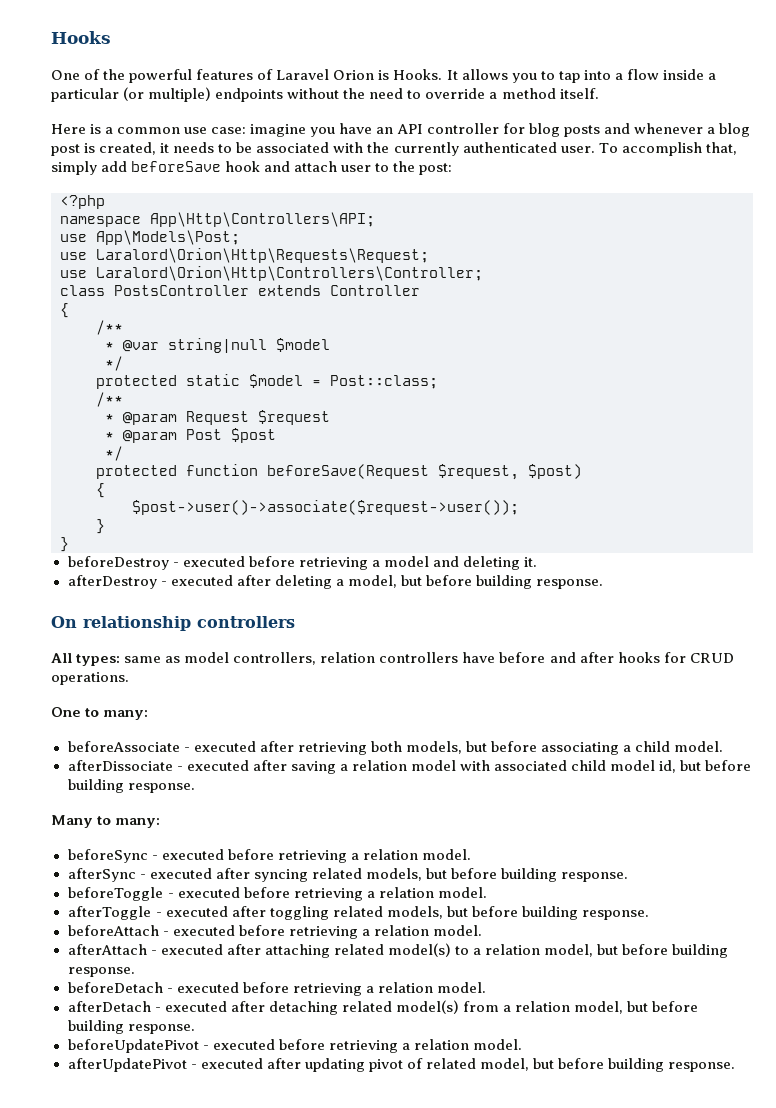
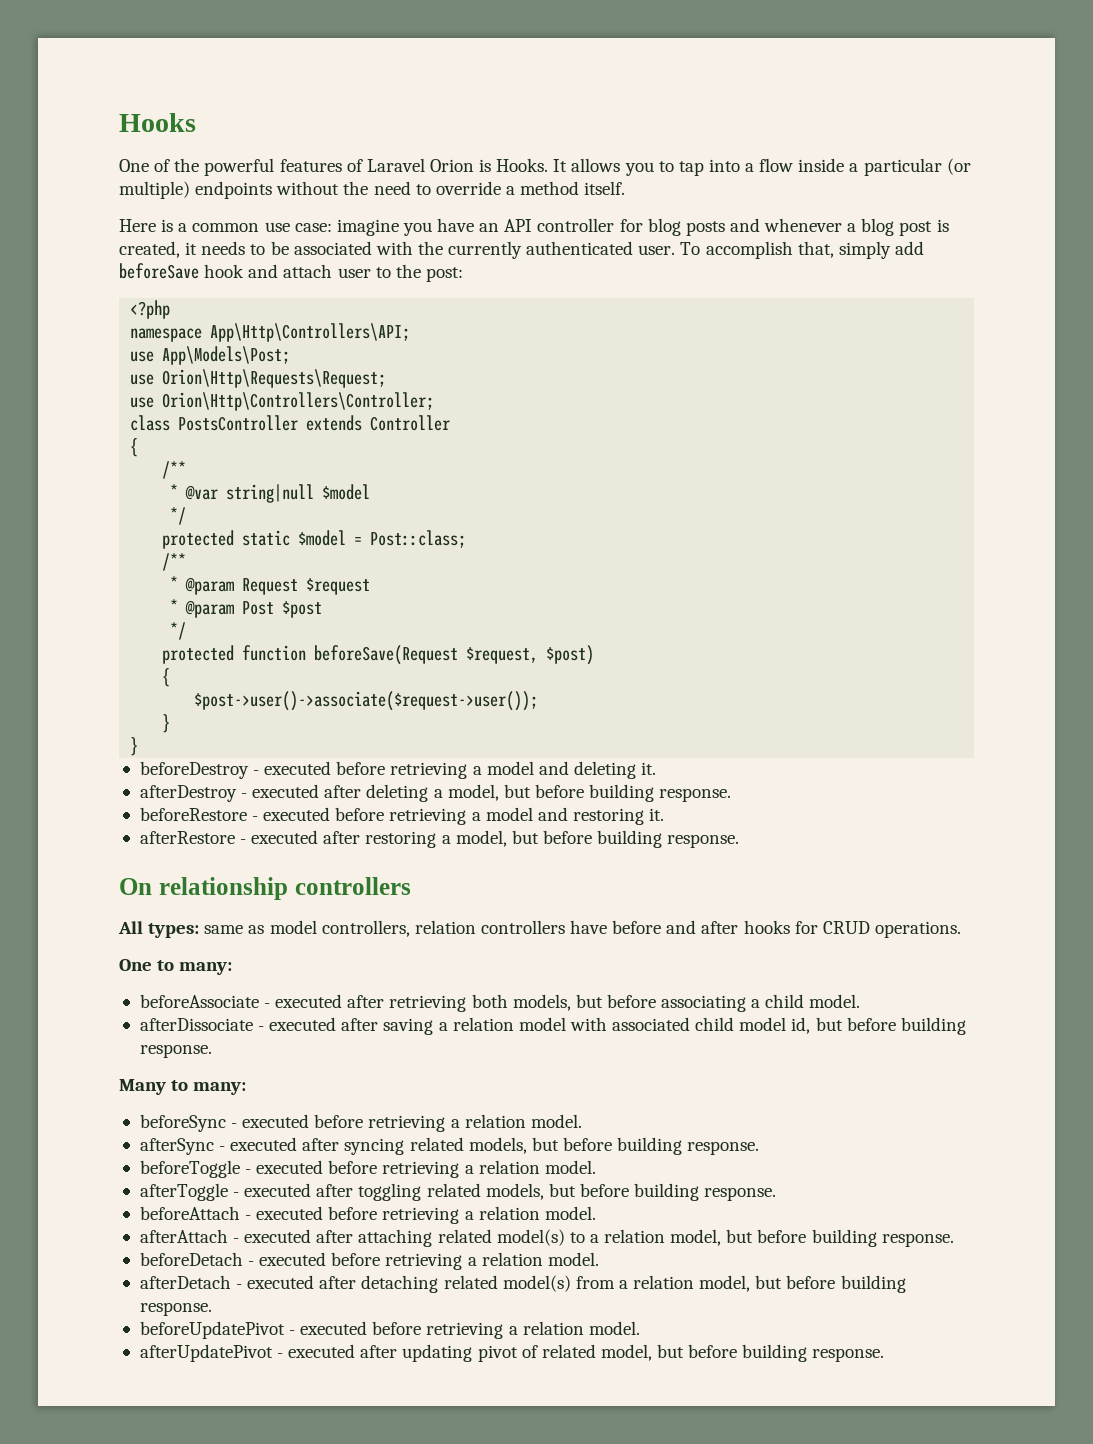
- use Laralord\Orion\Http\Requests\Request;
- use Laralord\Orion\Http\Controllers\Controller;
+ use Orion\Http\Requests\Request;
+ use Orion\Http\Controllers\Controller;
+ beforeRestore - executed before retrieving a model and restoring it.
+ afterRestore - executed after restoring a model, but before building response.

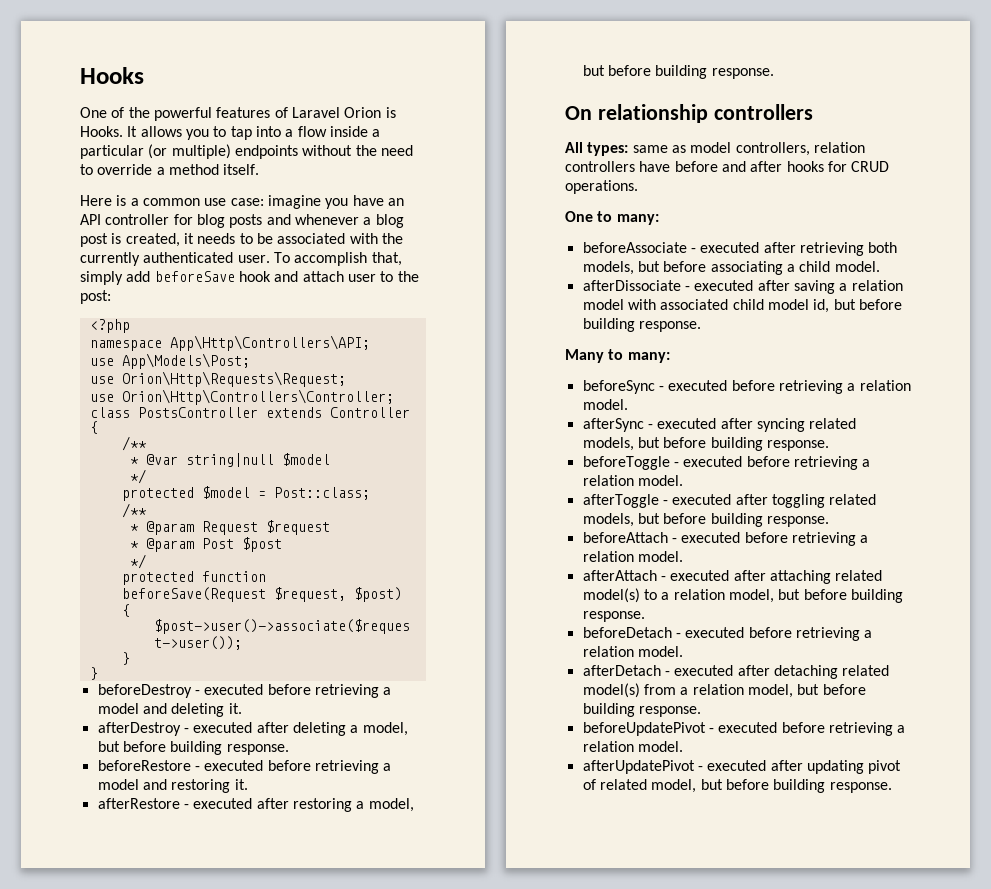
- protected static $model = Post::class;
+ protected $model = Post::class;

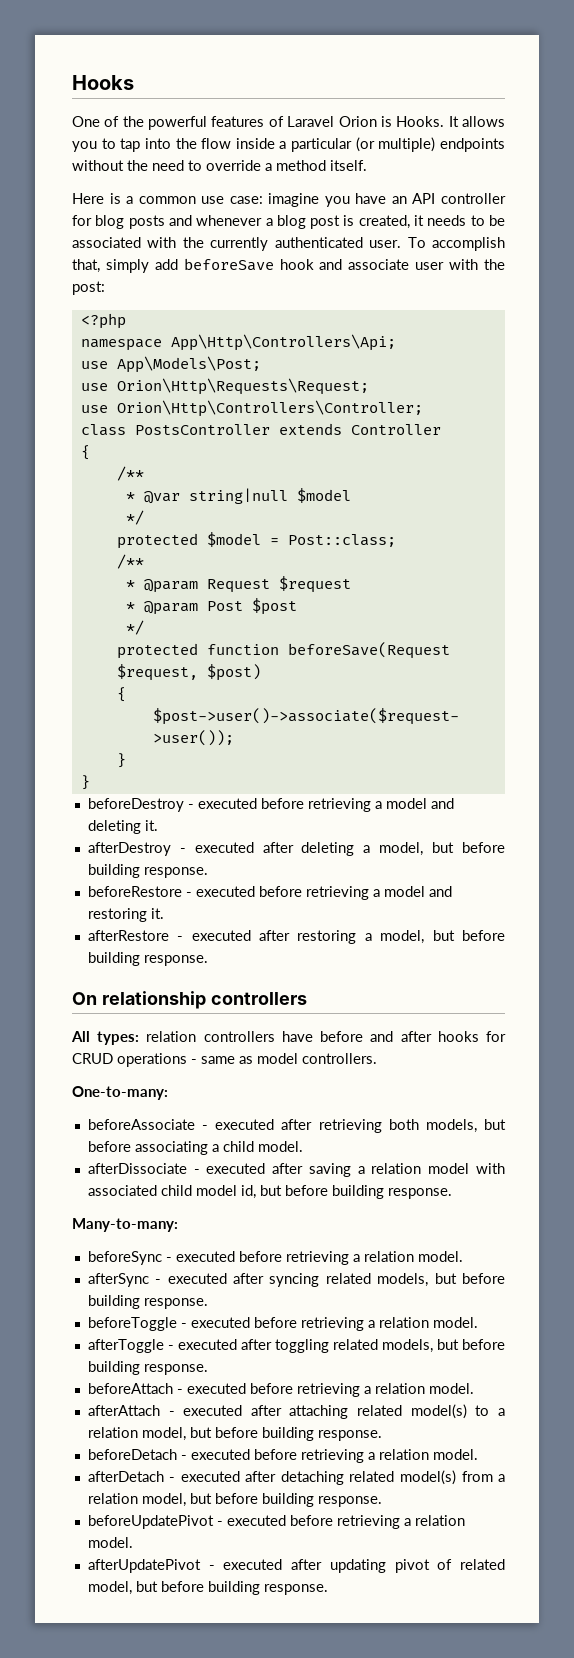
- It allows you to tap into a flow inside a particular (or multiple) endpoints without the need to override a method itself.
+ It allows you to tap into the flow inside a particular (or multiple) endpoints without the need to override a method itself.
- To accomplish that, simply add beforeSave hook and attach user to the post:
+ To accomplish that, simply add beforeSave hook and associate user with the post:
- namespace App\Http\Controllers\API;
+ namespace App\Http\Controllers\Api;
- All types: same as model controllers, relation controllers have before and after hooks for CRUD operations.
- One to many:
+ All types: relation controllers have before and after hooks for CRUD operations - same as model controllers.
+ One-to-many:
- Many to many:
+ Many-to-many:

